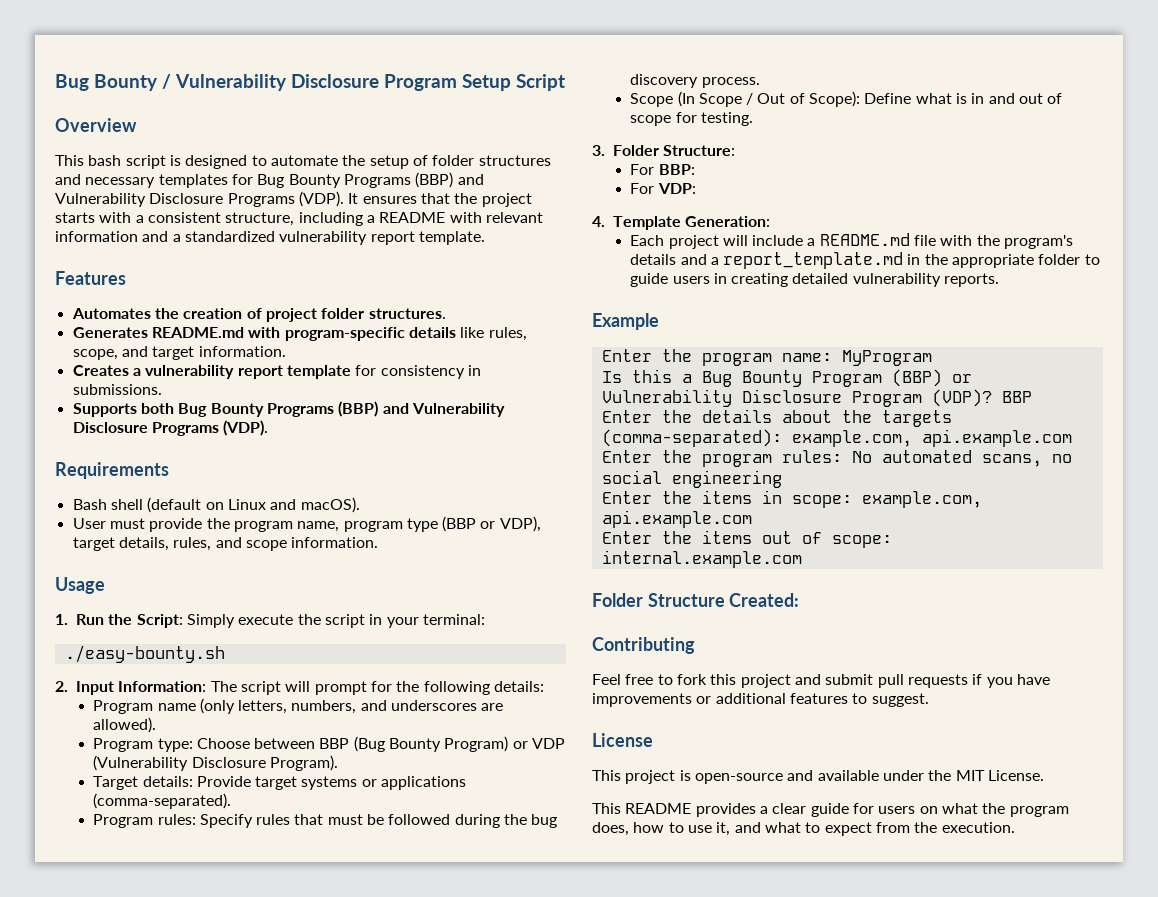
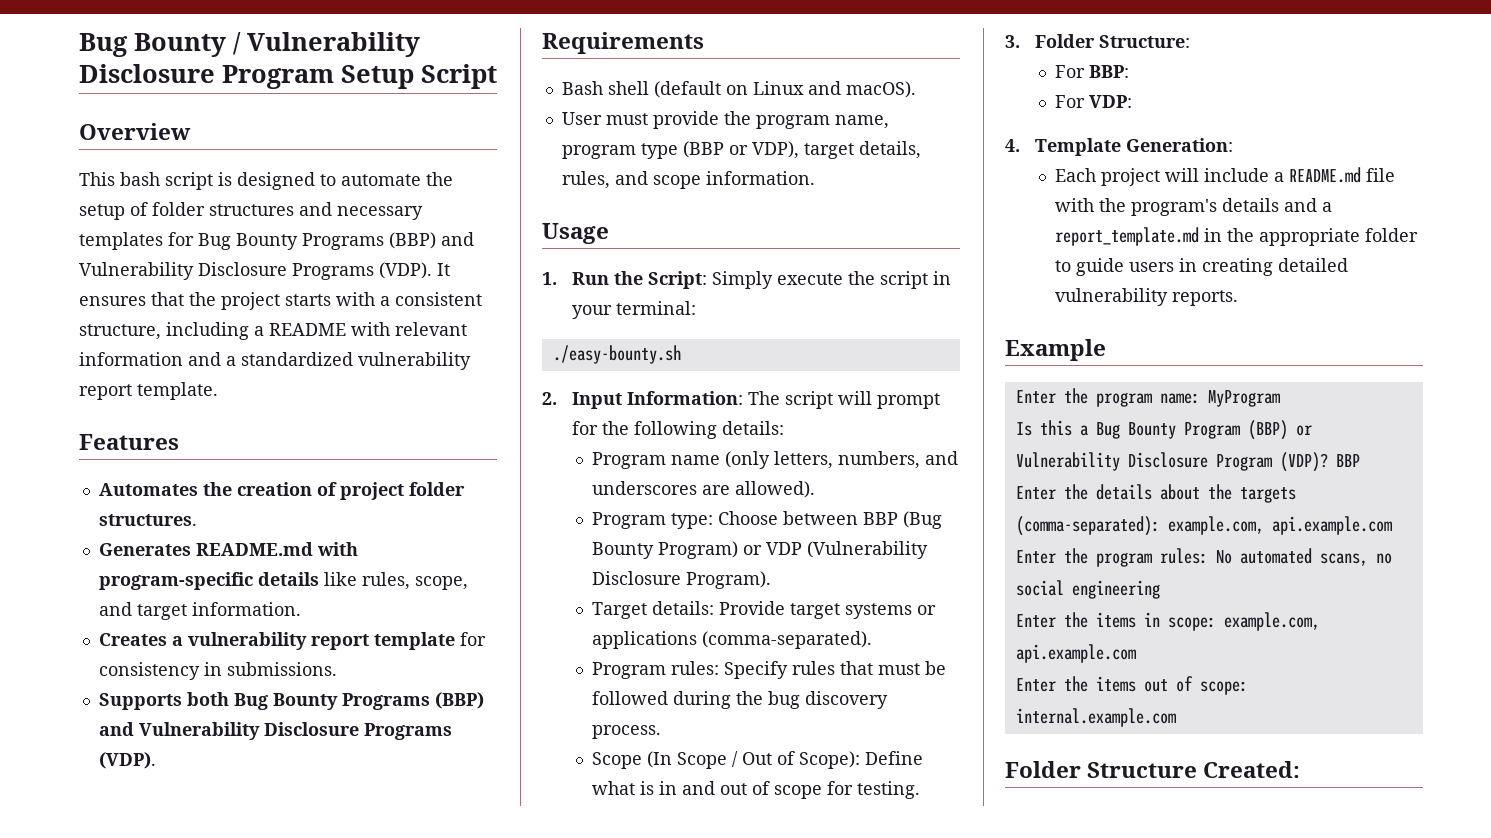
- Contributing
- Feel free to fork this project and submit pull requests if you have improvements or additional features to suggest.
- License
- This project is open-source and available under the MIT License.
- This README provides a clear guide for users on what the program does, how to use it, and what to expect from the execution.

